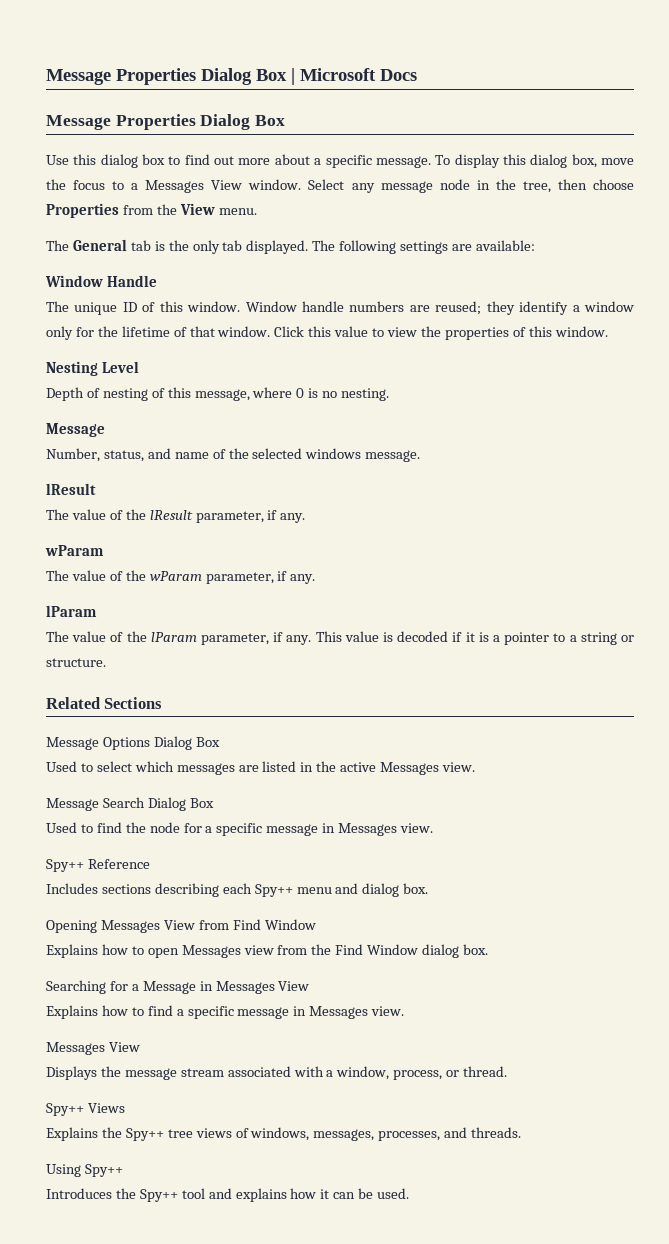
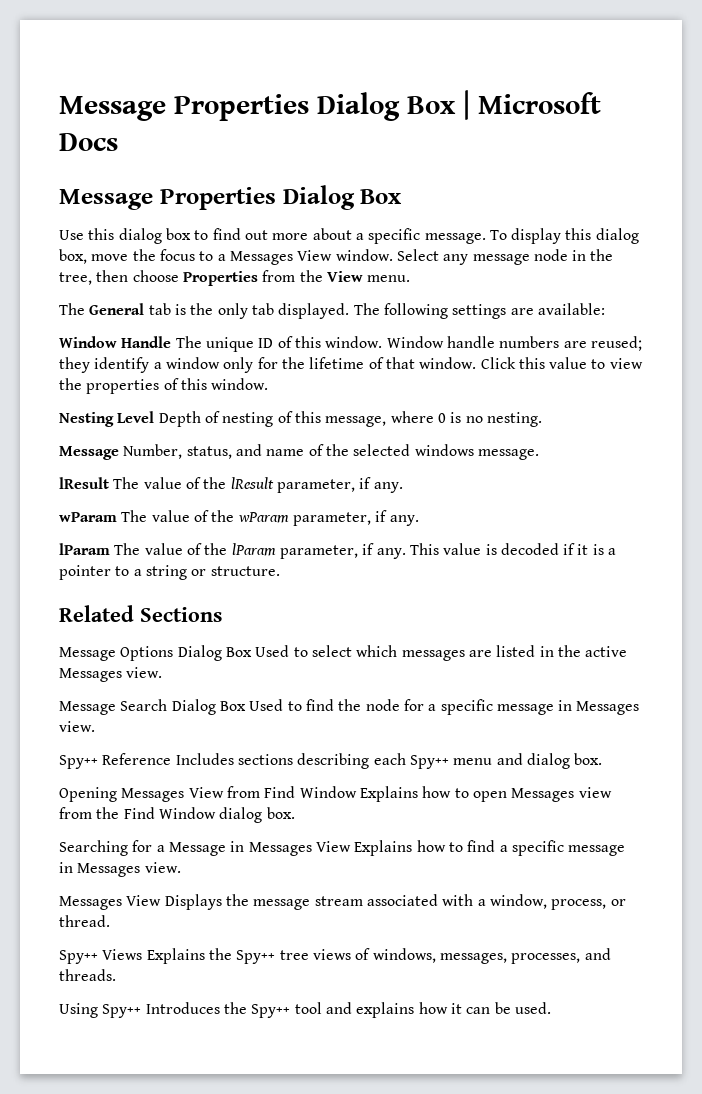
- Window Handle
- The unique ID of this window.
+ Window Handle The unique ID of this window.
- Nesting Level
- Depth of nesting of this message, where 0 is no nesting.
- Message
- Number, status, and name of the selected windows message.
- lResult
- The value of the lResult parameter, if any.
- wParam
- The value of the wParam parameter, if any.
- lParam
- The value of the lParam parameter, if any.
+ Nesting Level Depth of nesting of this message, where 0 is no nesting.
+ Message Number, status, and name of the selected windows message.
+ lResult The value of the lResult parameter, if any.
+ wParam The value of the wParam parameter, if any.
+ lParam The value of the lParam parameter, if any.
- Message Options Dialog Box
- Used to select which messages are listed in the active Messages view.
+ Message Options Dialog Box Used to select which messages are listed in the active Messages view.
- Message Search Dialog Box
- Used to find the node for a specific message in Messages view.
+ Message Search Dialog Box Used to find the node for a specific message in Messages view.
- Spy++ Reference
- Includes sections describing each Spy++ menu and dialog box.
+ Spy++ Reference Includes sections describing each Spy++ menu and dialog box.
- Opening Messages View from Find Window
- Explains how to open Messages view from the Find Window dialog box.
+ Opening Messages View from Find Window Explains how to open Messages view from the Find Window dialog box.
- Searching for a Message in Messages View
- Explains how to find a specific message in Messages view.
- Messages View
- Displays the message stream associated with a window, process, or thread.
+ Searching for a Message in Messages View Explains how to find a specific message in Messages view.
+ Messages View Displays the message stream associated with a window, process, or thread.
- Spy++ Views
- Explains the Spy++ tree views of windows, messages, processes, and threads.
+ Spy++ Views Explains the Spy++ tree views of windows, messages, processes, and threads.
- Using Spy++
- Introduces the Spy++ tool and explains how it can be used.
+ Using Spy++ Introduces the Spy++ tool and explains how it can be used.

